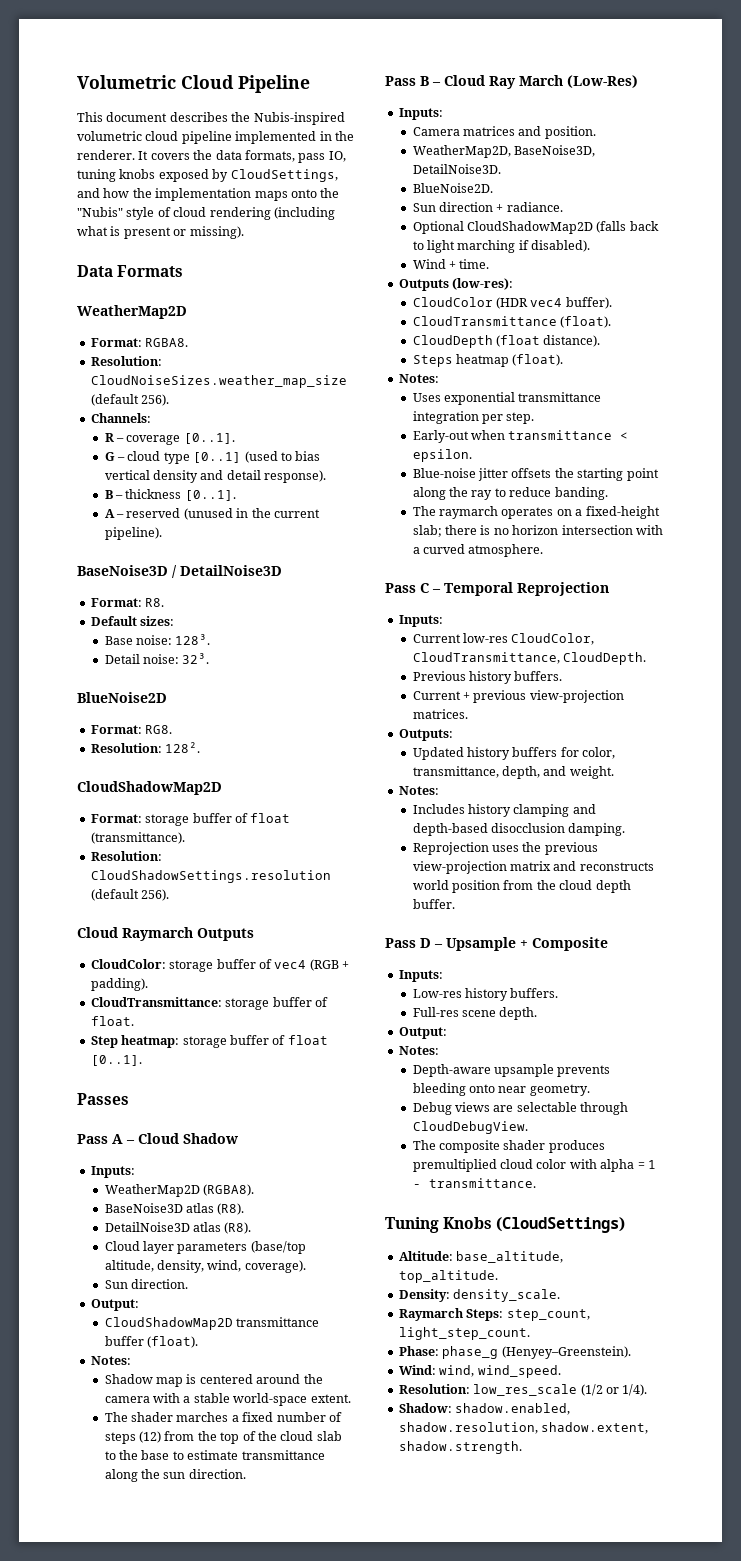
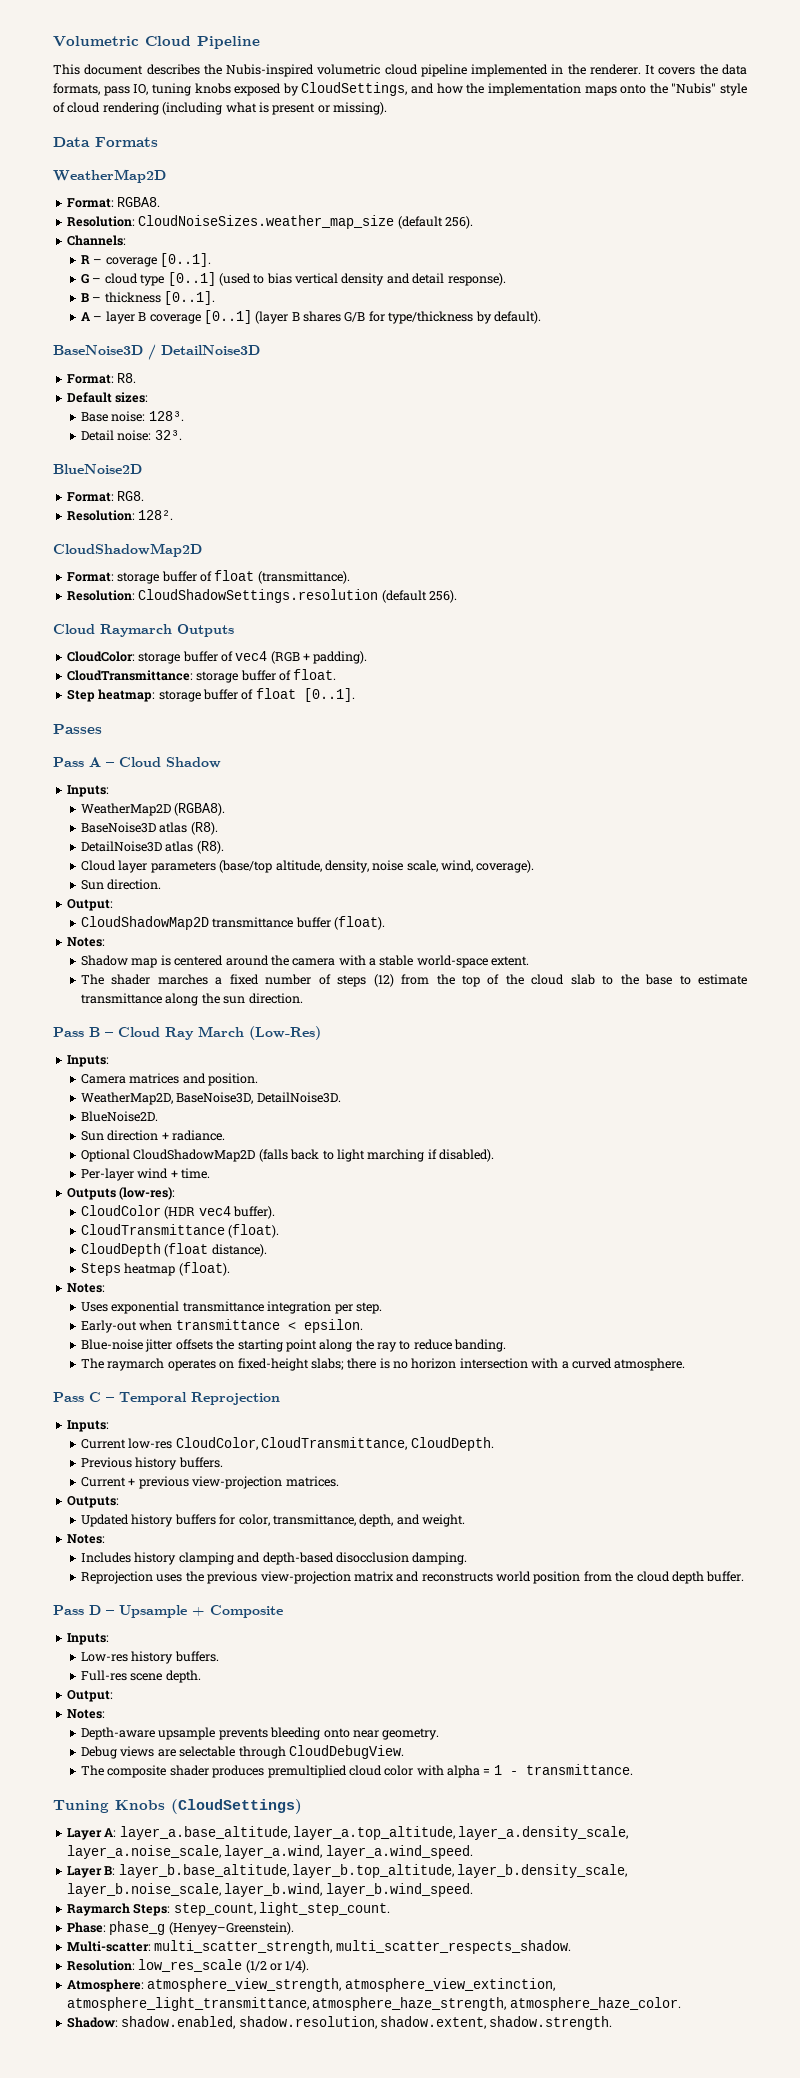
- A – reserved (unused in the current pipeline).
+ A – layer B coverage [0..1] (layer B shares G/B for type/thickness by default).
- Cloud layer parameters (base/top altitude, density, wind, coverage).
+ Cloud layer parameters (base/top altitude, density, noise scale, wind, coverage).
- Wind + time.
+ Per-layer wind + time.
- The raymarch operates on a fixed-height slab; there is no horizon intersection with a curved atmosphere.
+ The raymarch operates on fixed-height slabs; there is no horizon intersection with a curved atmosphere.
- Altitude: base_altitude, top_altitude.
- Density: density_scale.
+ Layer A: layer_a.base_altitude, layer_a.top_altitude, layer_a.density_scale, layer_a.noise_scale, layer_a.wind, layer_a.wind_speed.
+ Layer B: layer_b.base_altitude, layer_b.top_altitude, layer_b.density_scale, layer_b.noise_scale, layer_b.wind, layer_b.wind_speed.
- Wind: wind, wind_speed.
+ Multi-scatter: multi_scatter_strength, multi_scatter_respects_shadow.
+ Atmosphere: atmosphere_view_strength, atmosphere_view_extinction, atmosphere_light_transmittance, atmosphere_haze_strength, atmosphere_haze_color.

